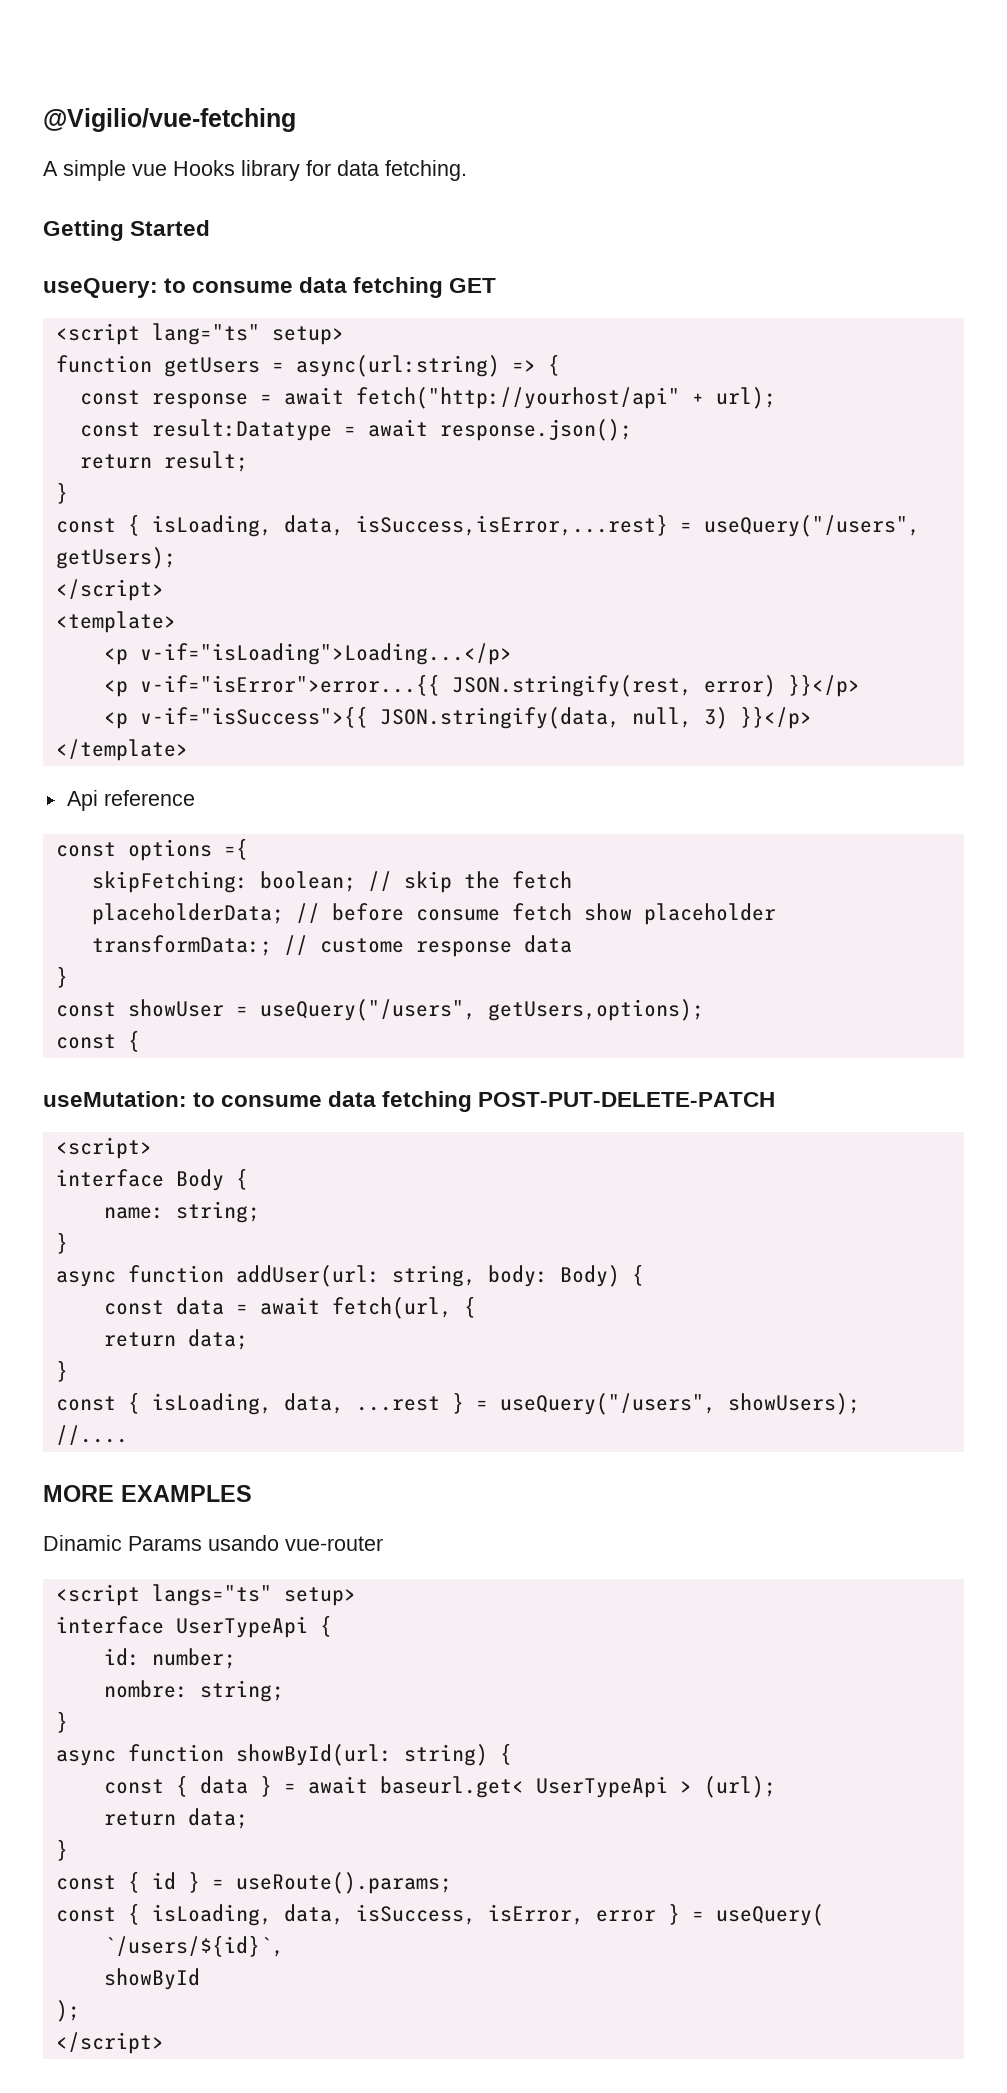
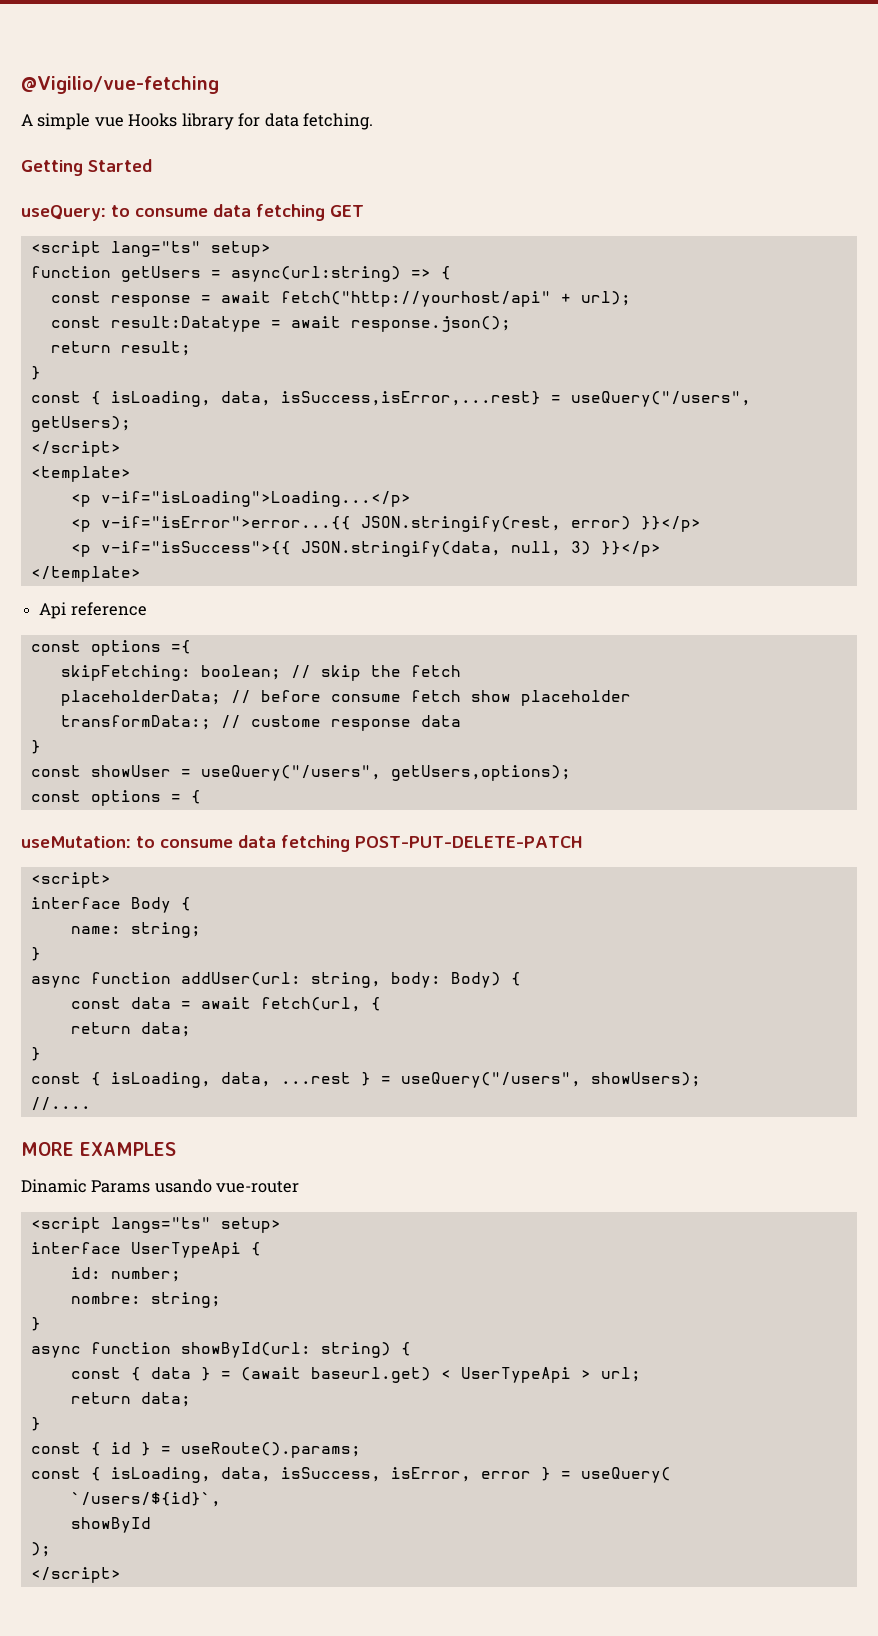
  const showUser = useQuery("/users", getUsers,options);
- const {
+ const options = {
- const { data } = await baseurl.get< UserTypeApi > (url);
+ const { data } = (await baseurl.get) < UserTypeApi > url;

